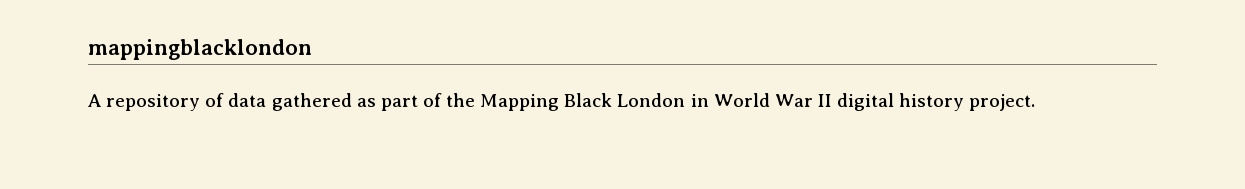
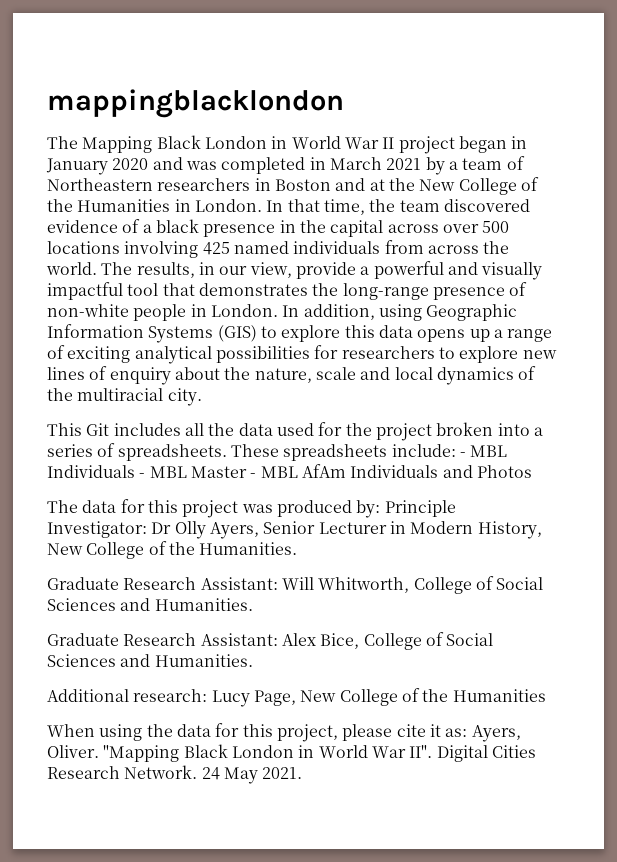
- A repository of data gathered as part of the Mapping Black London in World War II digital history project.
+ The Mapping Black London in World War II project began in January 2020 and was completed in March 2021 by a team of Northeastern researchers in Boston and at the New College of the Humanities in London. In that time, the team discovered evidence of a black presence in the capital across over 500 locations involving 425 named individuals from across the world. The results, in our view, provide a powerful and visually impactful tool that demonstrates the long-range presence of non-white people in London. In addition, using Geographic Information Systems (GIS) to explore this data opens up a range of exciting analytical possibilities for researchers to explore new lines of enquiry about the nature, scale and local dynamics of the multiracial city.
+ This Git includes all the data used for the project broken into a series of spreadsheets. These spreadsheets include: - MBL Individuals - MBL Master - MBL AfAm Individuals and Photos
+ The data for this project was produced by: Principle Investigator: Dr Olly Ayers, Senior Lecturer in Modern History, New College of the Humanities.
+ Graduate Research Assistant: Will Whitworth, College of Social Sciences and Humanities.
+ Graduate Research Assistant: Alex Bice, College of Social Sciences and Humanities.
+ Additional research: Lucy Page, New College of the Humanities
+ When using the data for this project, please cite it as: Ayers, Oliver. "Mapping Black London in World War II". Digital Cities Research Network. 24 May 2021.

